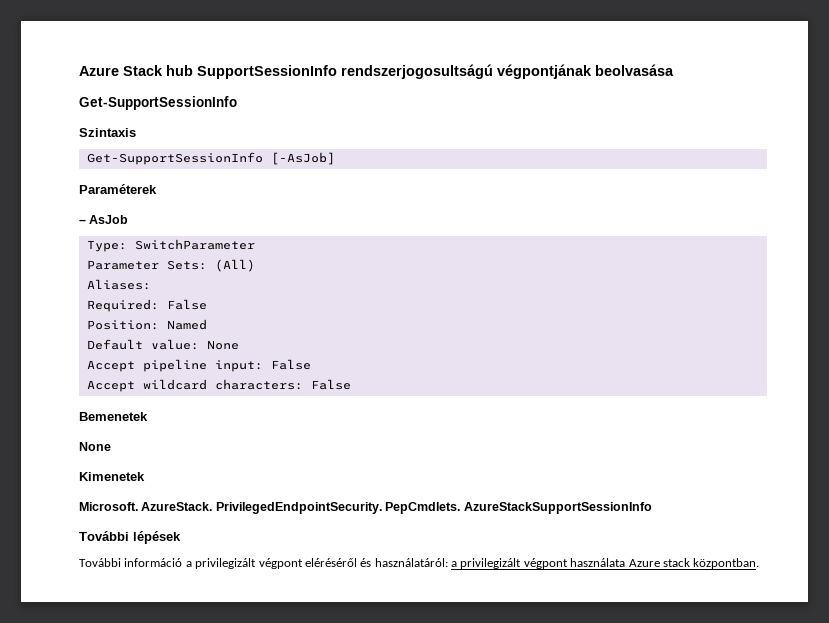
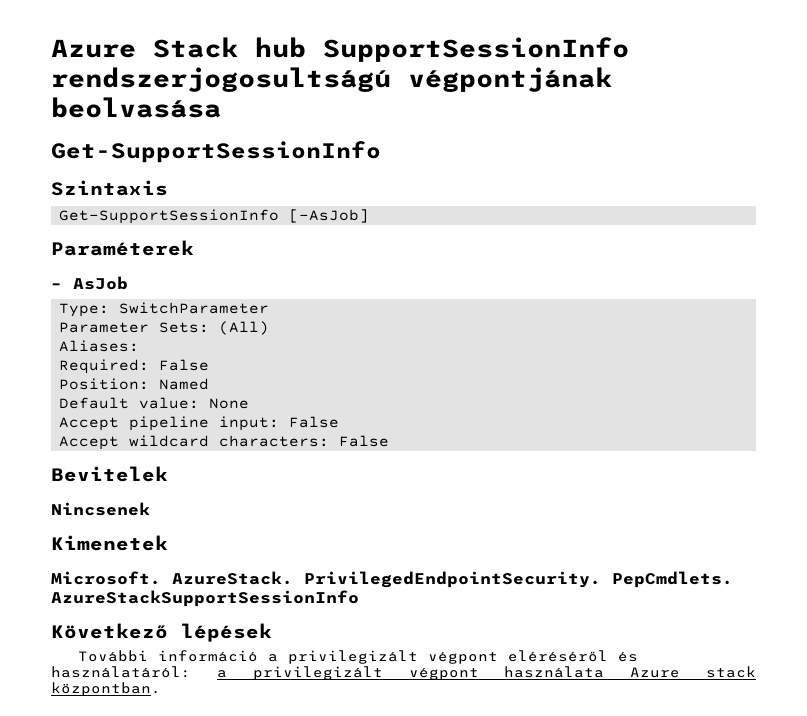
- Bemenetek
- None
+ Bevitelek
+ Nincsenek
- További lépések
+ Következő lépések

